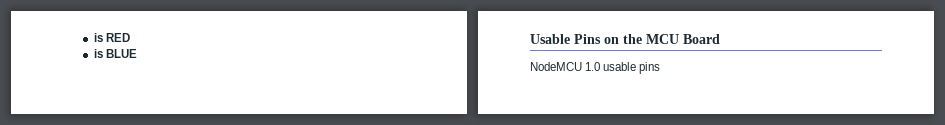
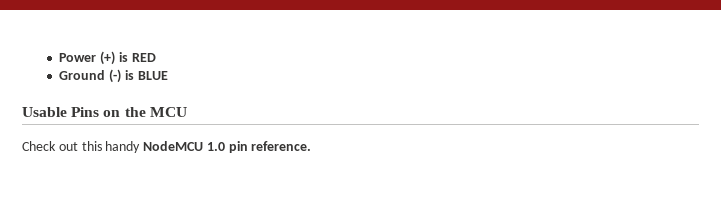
- is RED
+ Power (+) is RED
- is BLUE
+ Ground (-) is BLUE
- Usable Pins on the MCU Board
- NodeMCU 1.0 usable pins
+ Usable Pins on the MCU
+ Check out this handy NodeMCU 1.0 pin reference.

